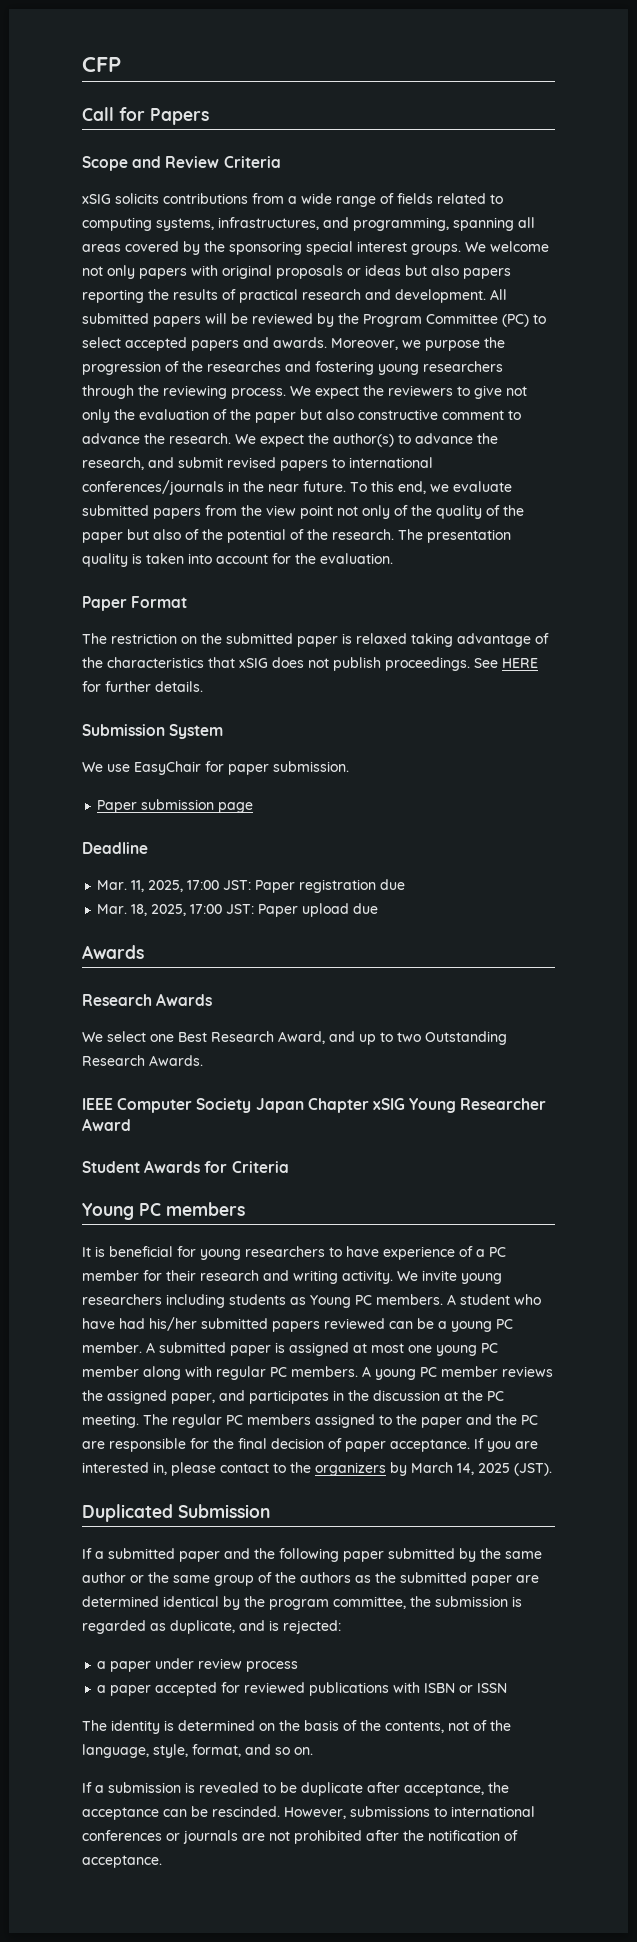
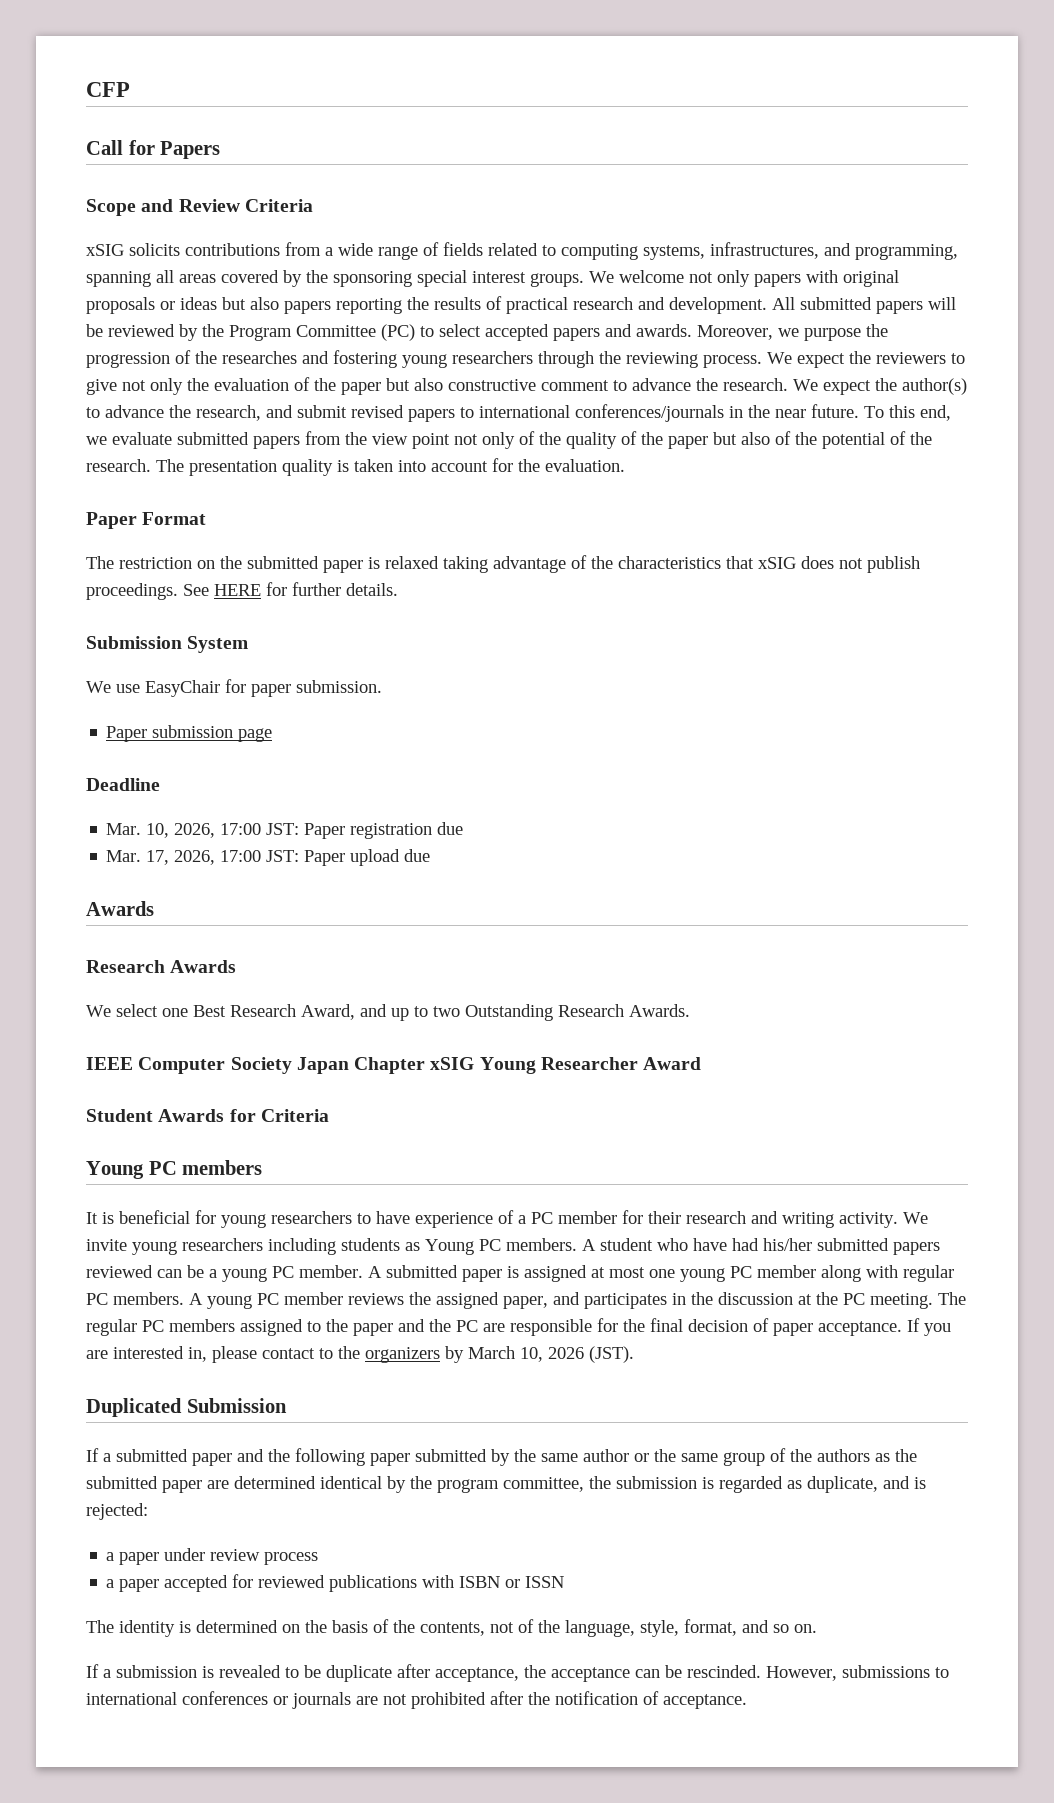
- Mar. 11, 2025, 17:00 JST: Paper registration due
+ Mar. 10, 2026, 17:00 JST: Paper registration due
- Mar. 18, 2025, 17:00 JST: Paper upload due
+ Mar. 17, 2026, 17:00 JST: Paper upload due
- If you are interested in, please contact to the organizers by March 14, 2025 (JST).
+ If you are interested in, please contact to the organizers by March 10, 2026 (JST).

